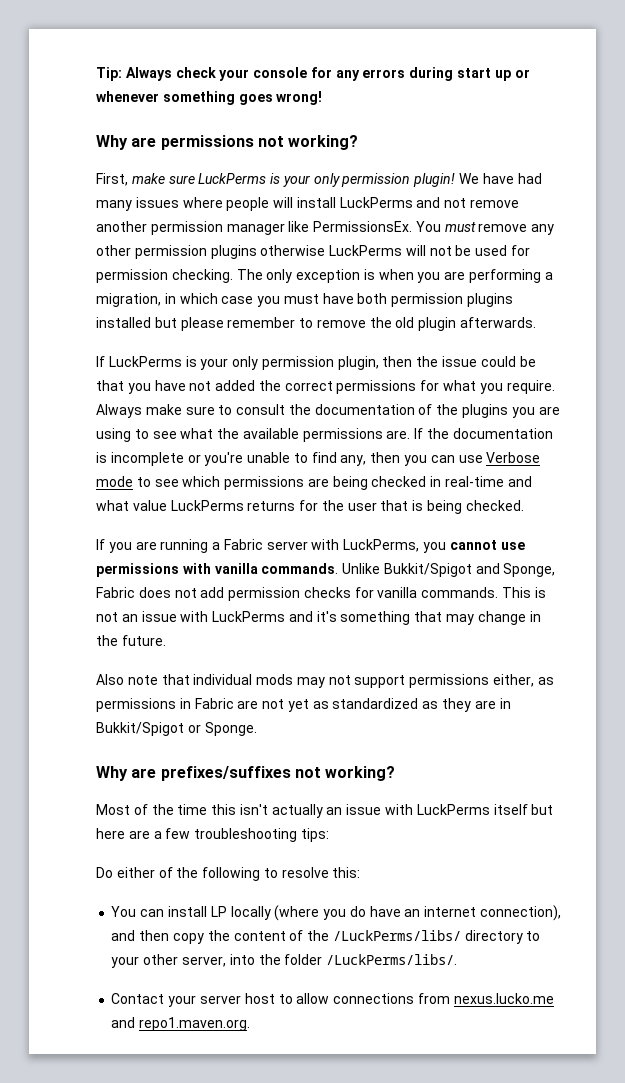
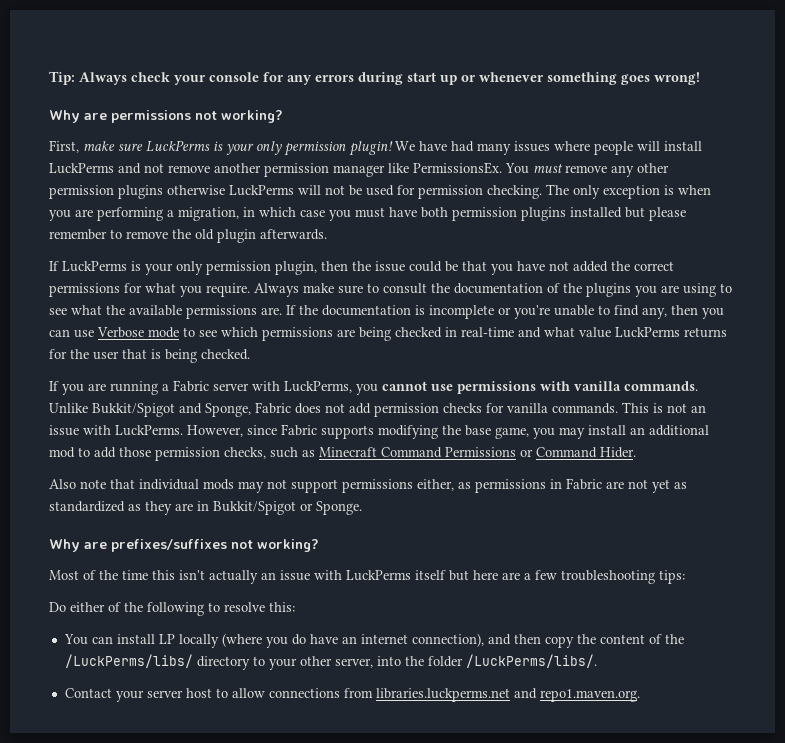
- This is not an issue with LuckPerms and it's something that may change in the future.
+ This is not an issue with LuckPerms. However, since Fabric supports modifying the base game, you may install an additional mod to add those permission checks, such as Minecraft Command Permissions or Command Hider.
- Contact your server host to allow connections from nexus.lucko.me and repo1.maven.org.
+ Contact your server host to allow connections from libraries.luckperms.net and repo1.maven.org.

